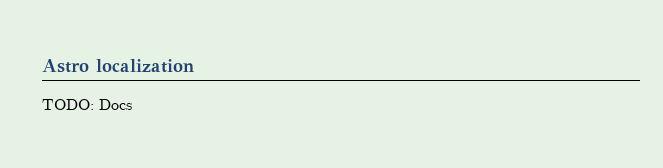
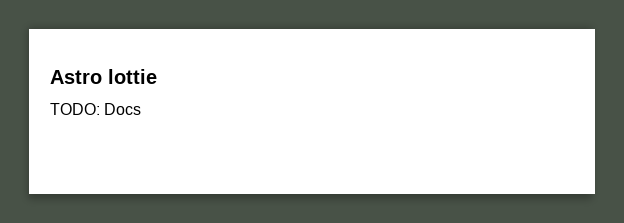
- Astro localization
+ Astro lottie

